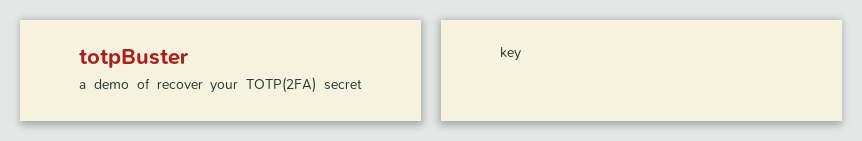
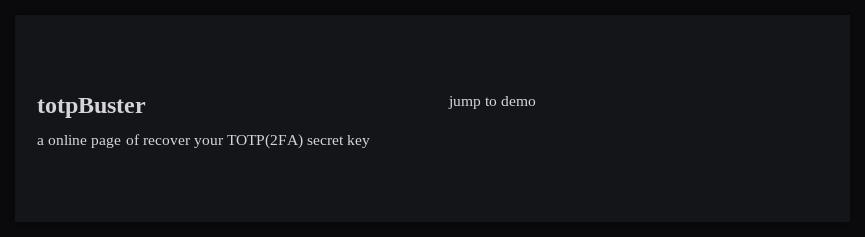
- a demo of recover your TOTP(2FA) secret key
+ a online page of recover your TOTP(2FA) secret key
+ jump to demo

